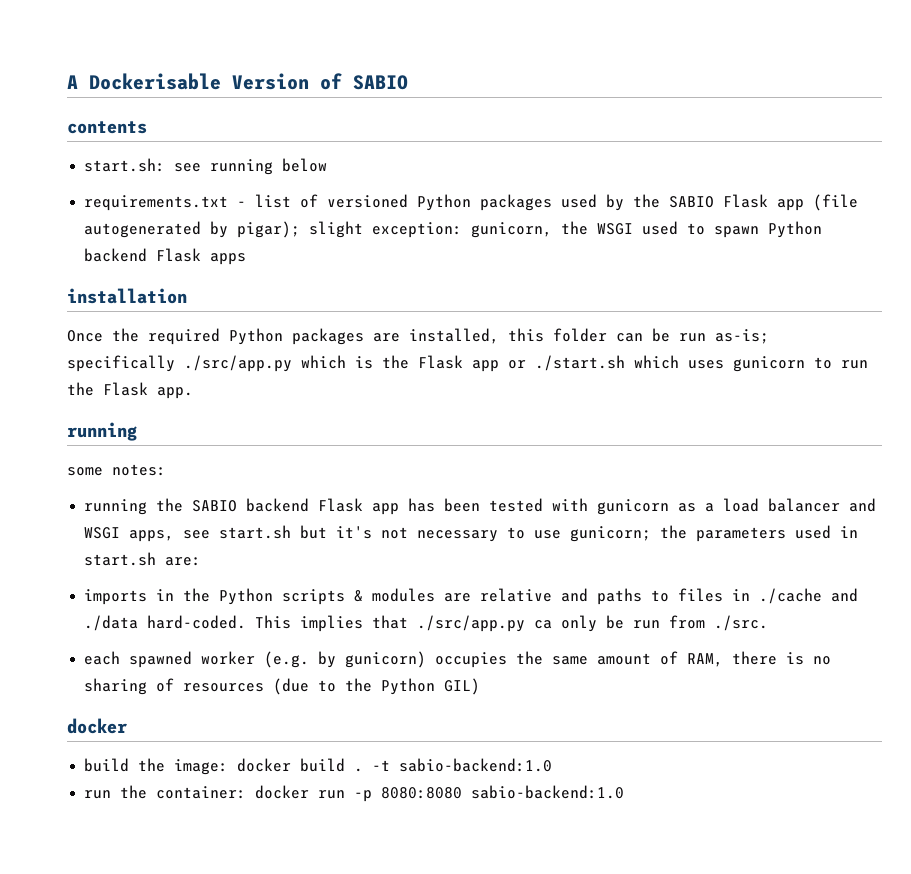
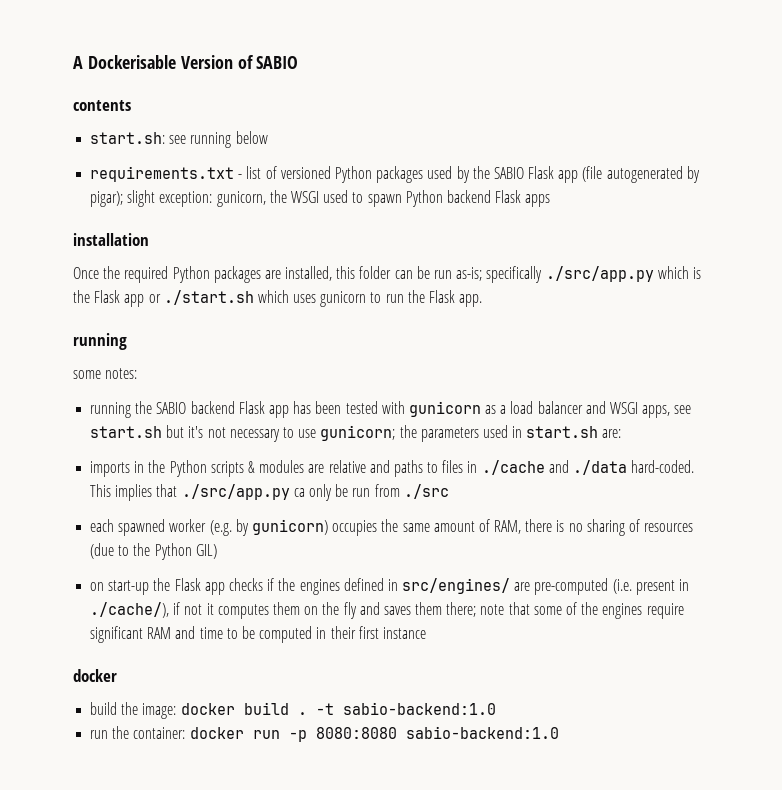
- This implies that ./src/app.py ca only be run from ./src.
+ This implies that ./src/app.py ca only be run from ./src
+ on start-up the Flask app checks if the engines defined in src/engines/ are pre-computed (i.e. present in ./cache/), if not it computes them on the fly and saves them there; note that some of the engines require significant RAM and time to be computed in their first instance

